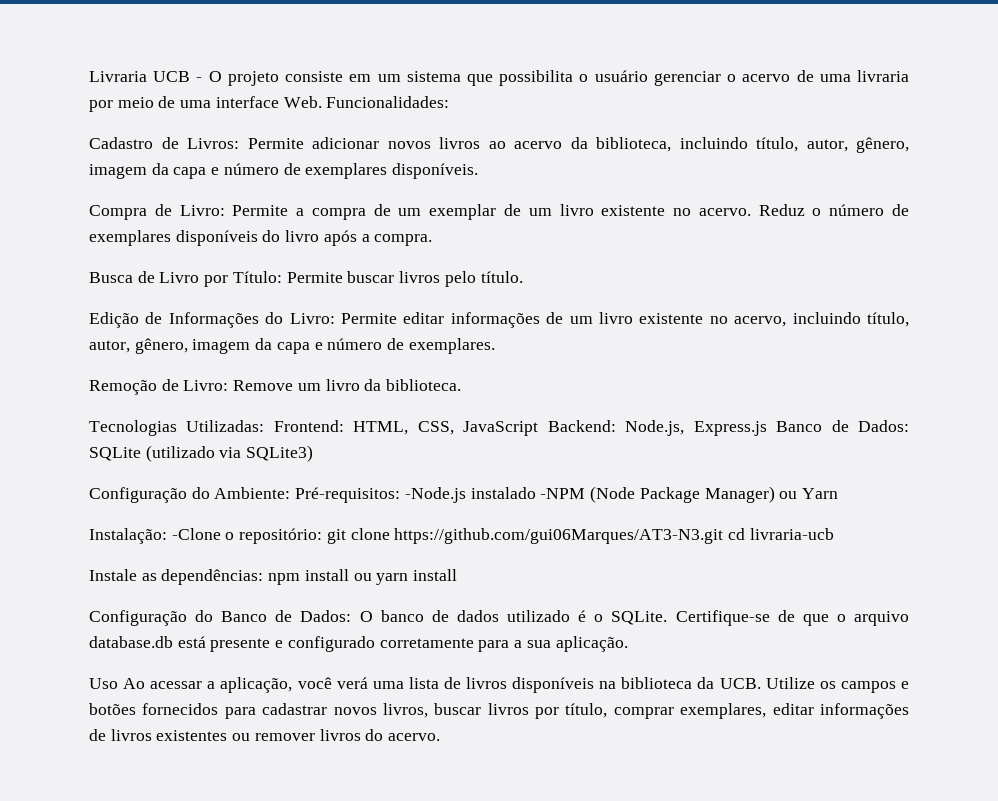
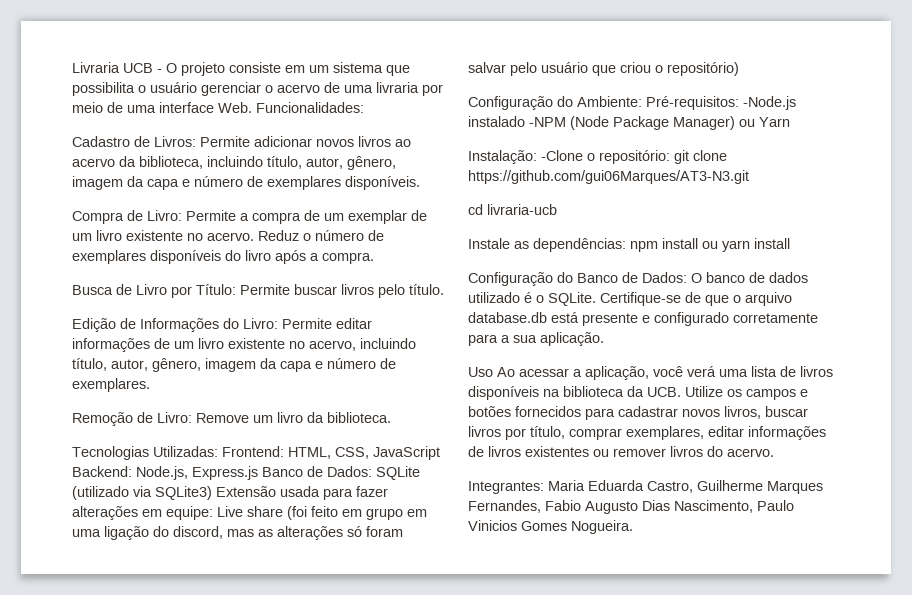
- Tecnologias Utilizadas: Frontend: HTML, CSS, JavaScript Backend: Node.js, Express.js Banco de Dados: SQLite (utilizado via SQLite3)
+ Tecnologias Utilizadas: Frontend: HTML, CSS, JavaScript Backend: Node.js, Express.js Banco de Dados: SQLite (utilizado via SQLite3) Extensão usada para fazer alterações em equipe: Live share (foi feito em grupo em uma ligação do discord, mas as alterações só foram salvar pelo usuário que criou o repositório)
- Instalação: -Clone o repositório: git clone https://github.com/gui06Marques/AT3-N3.git cd livraria-ucb
+ Instalação: -Clone o repositório: git clone https://github.com/gui06Marques/AT3-N3.git
+ cd livraria-ucb
+ Integrantes: Maria Eduarda Castro, Guilherme Marques Fernandes, Fabio Augusto Dias Nascimento, Paulo Vinicios Gomes Nogueira.

